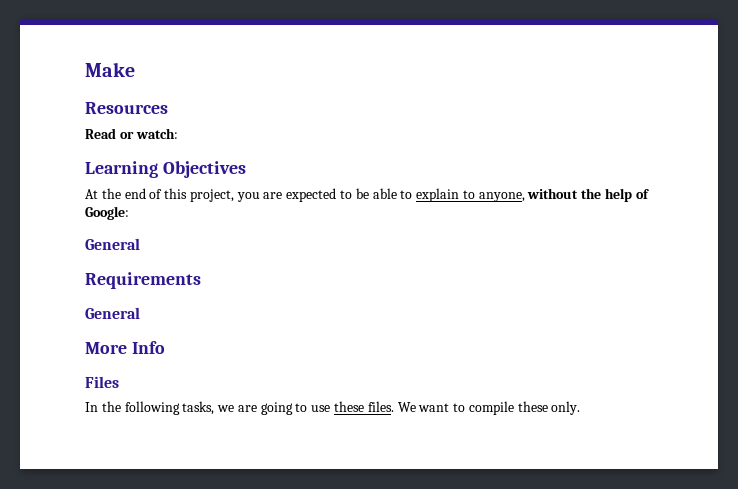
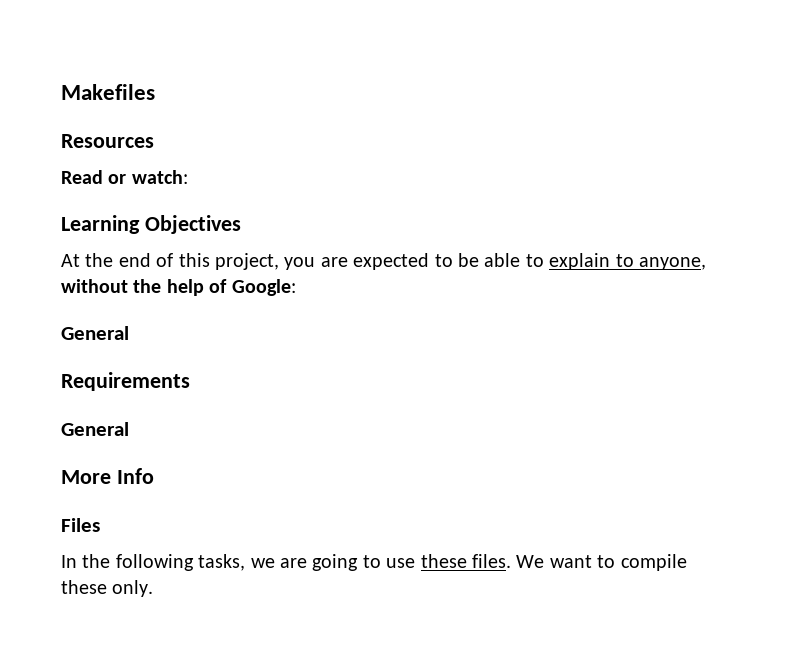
- Make
+ Makefiles

